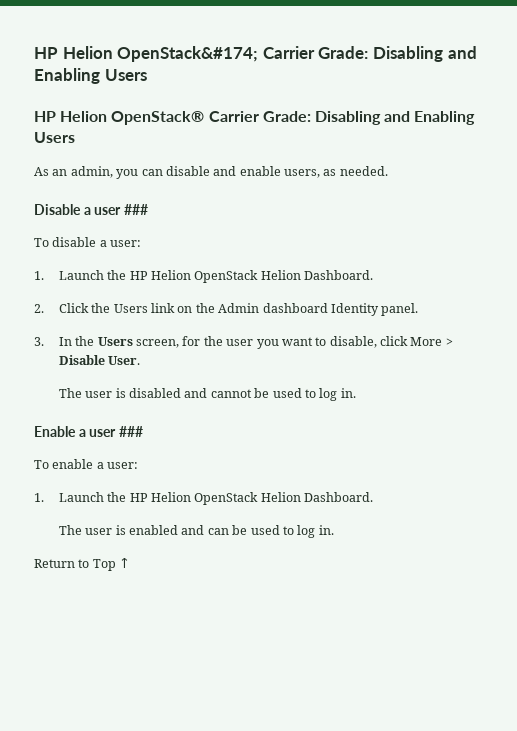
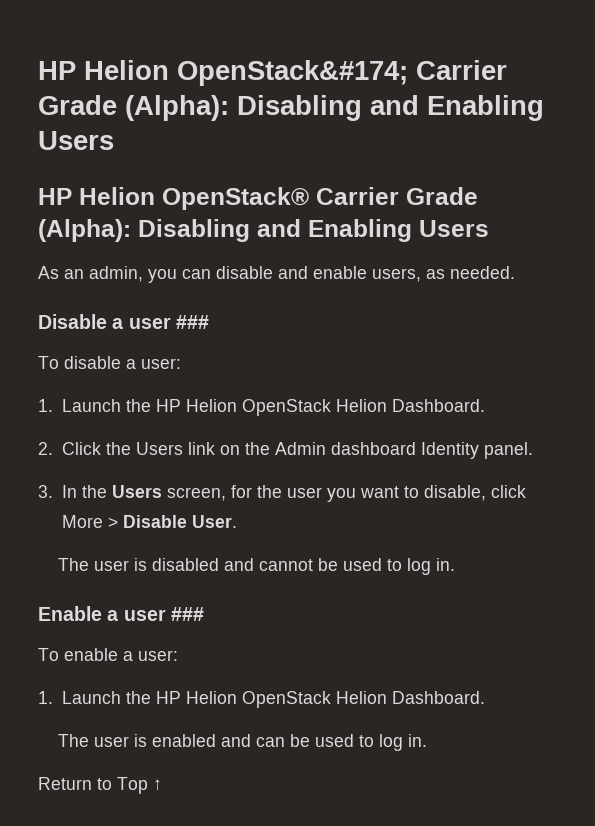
- HP Helion OpenStack&#174; Carrier Grade: Disabling and Enabling Users
+ HP Helion OpenStack&#174; Carrier Grade (Alpha): Disabling and Enabling Users
- HP Helion OpenStack® Carrier Grade: Disabling and Enabling Users
+ HP Helion OpenStack® Carrier Grade (Alpha): Disabling and Enabling Users

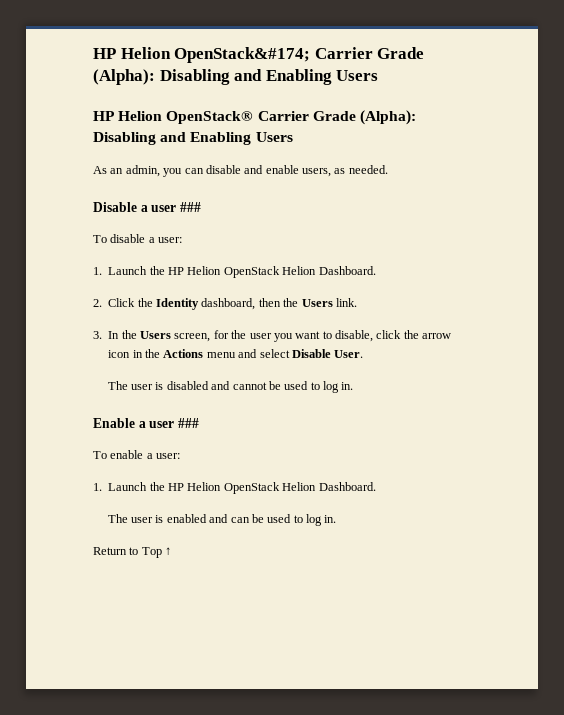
- 2. Click the Users link on the Admin dashboard Identity panel.
+ 2. Click the Identity dashboard, then the Users link.
- 3. In the Users screen, for the user you want to disable, click More > Disable User.
+ 3. In the Users screen, for the user you want to disable, click the arrow icon in the Actions menu and select Disable User.

